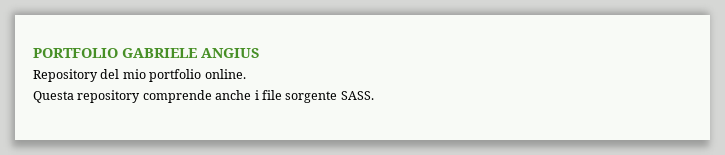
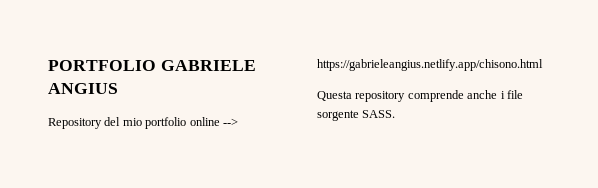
- Repository del mio portfolio online.
+ Repository del mio portfolio online --> https://gabrieleangius.netlify.app/chisono.html

